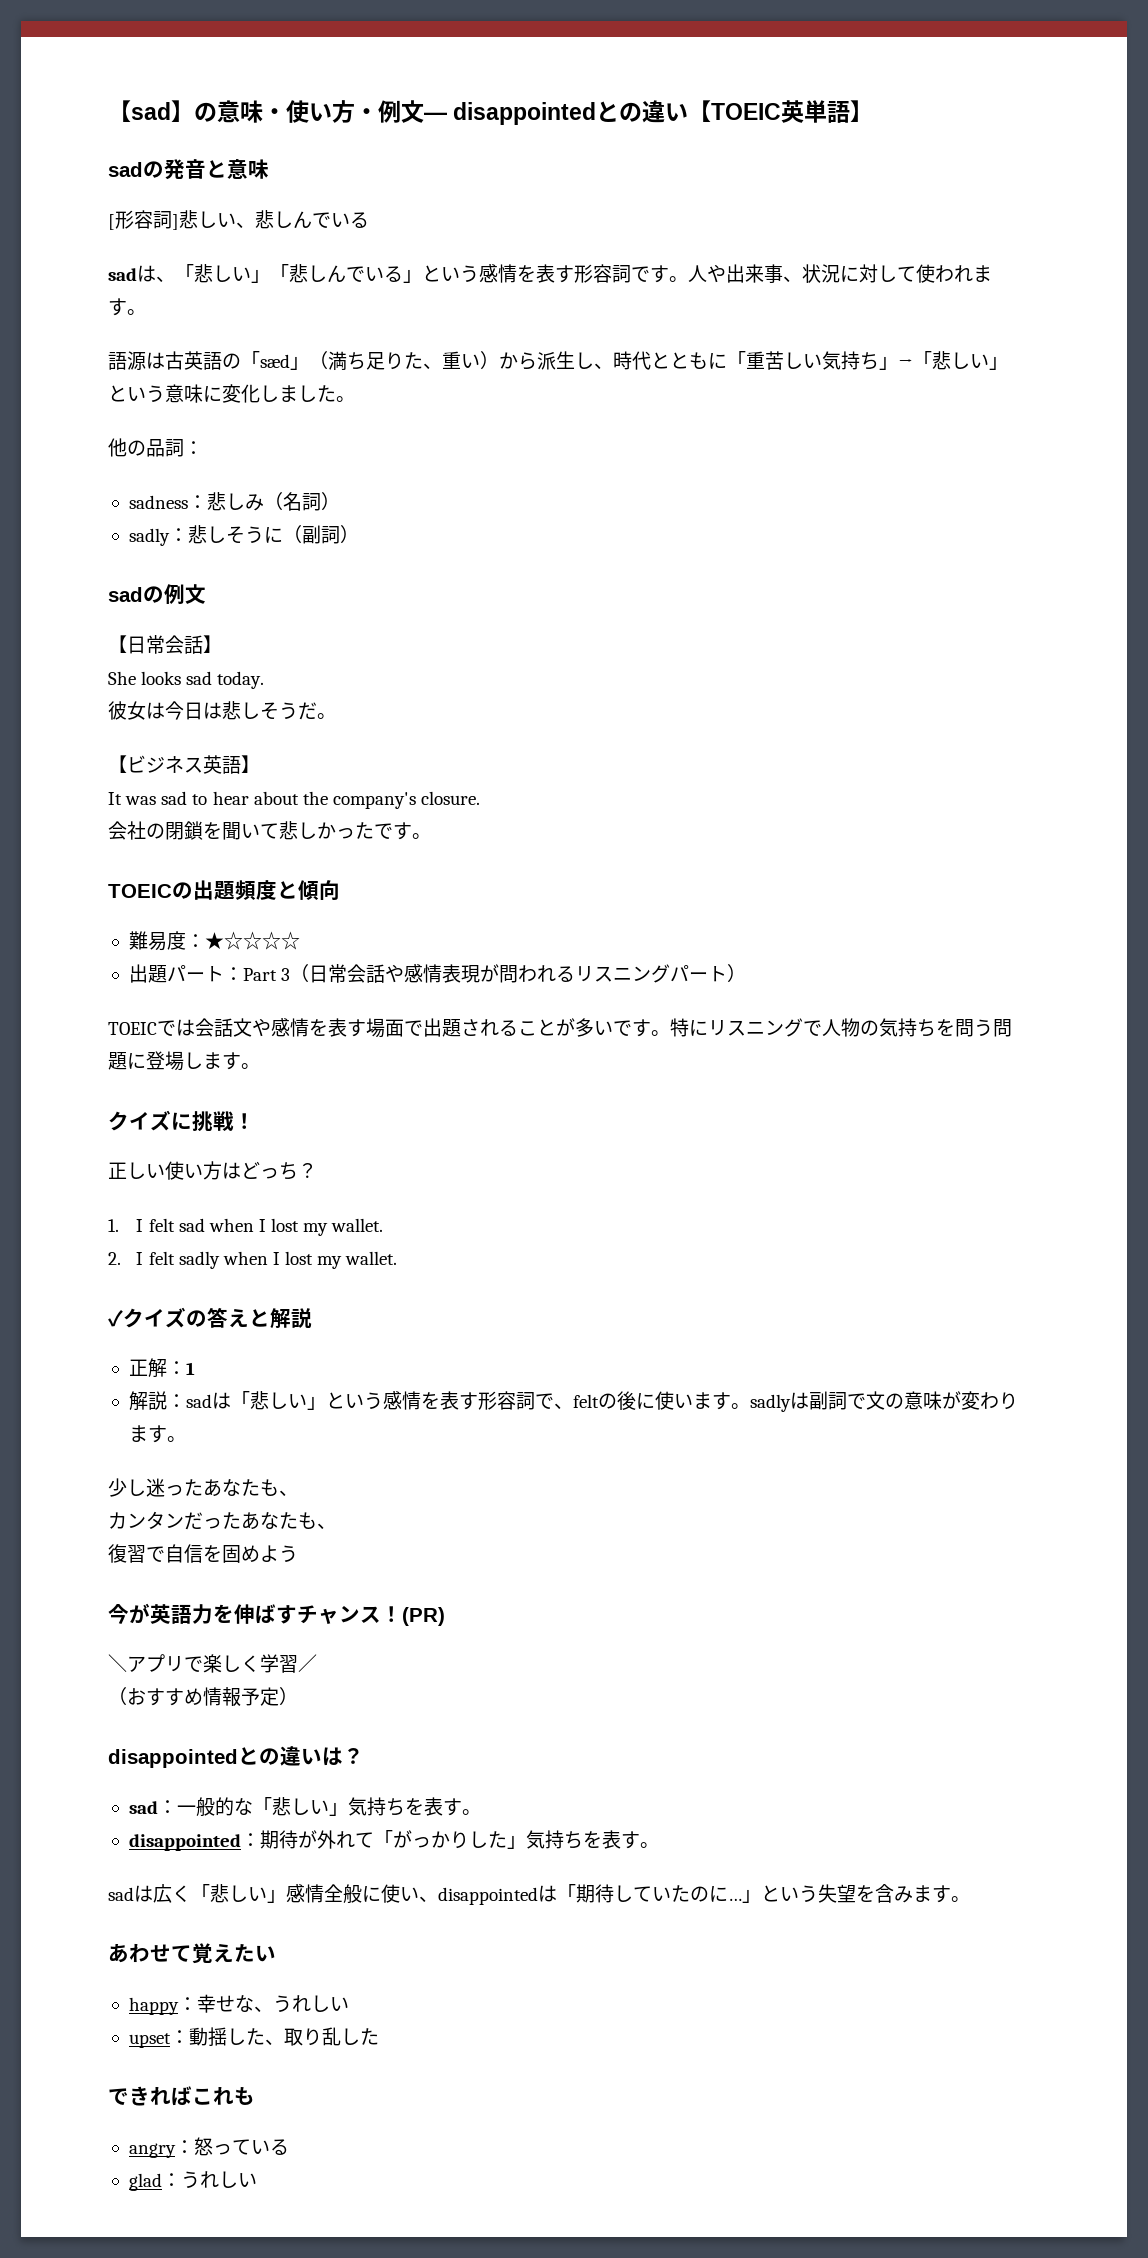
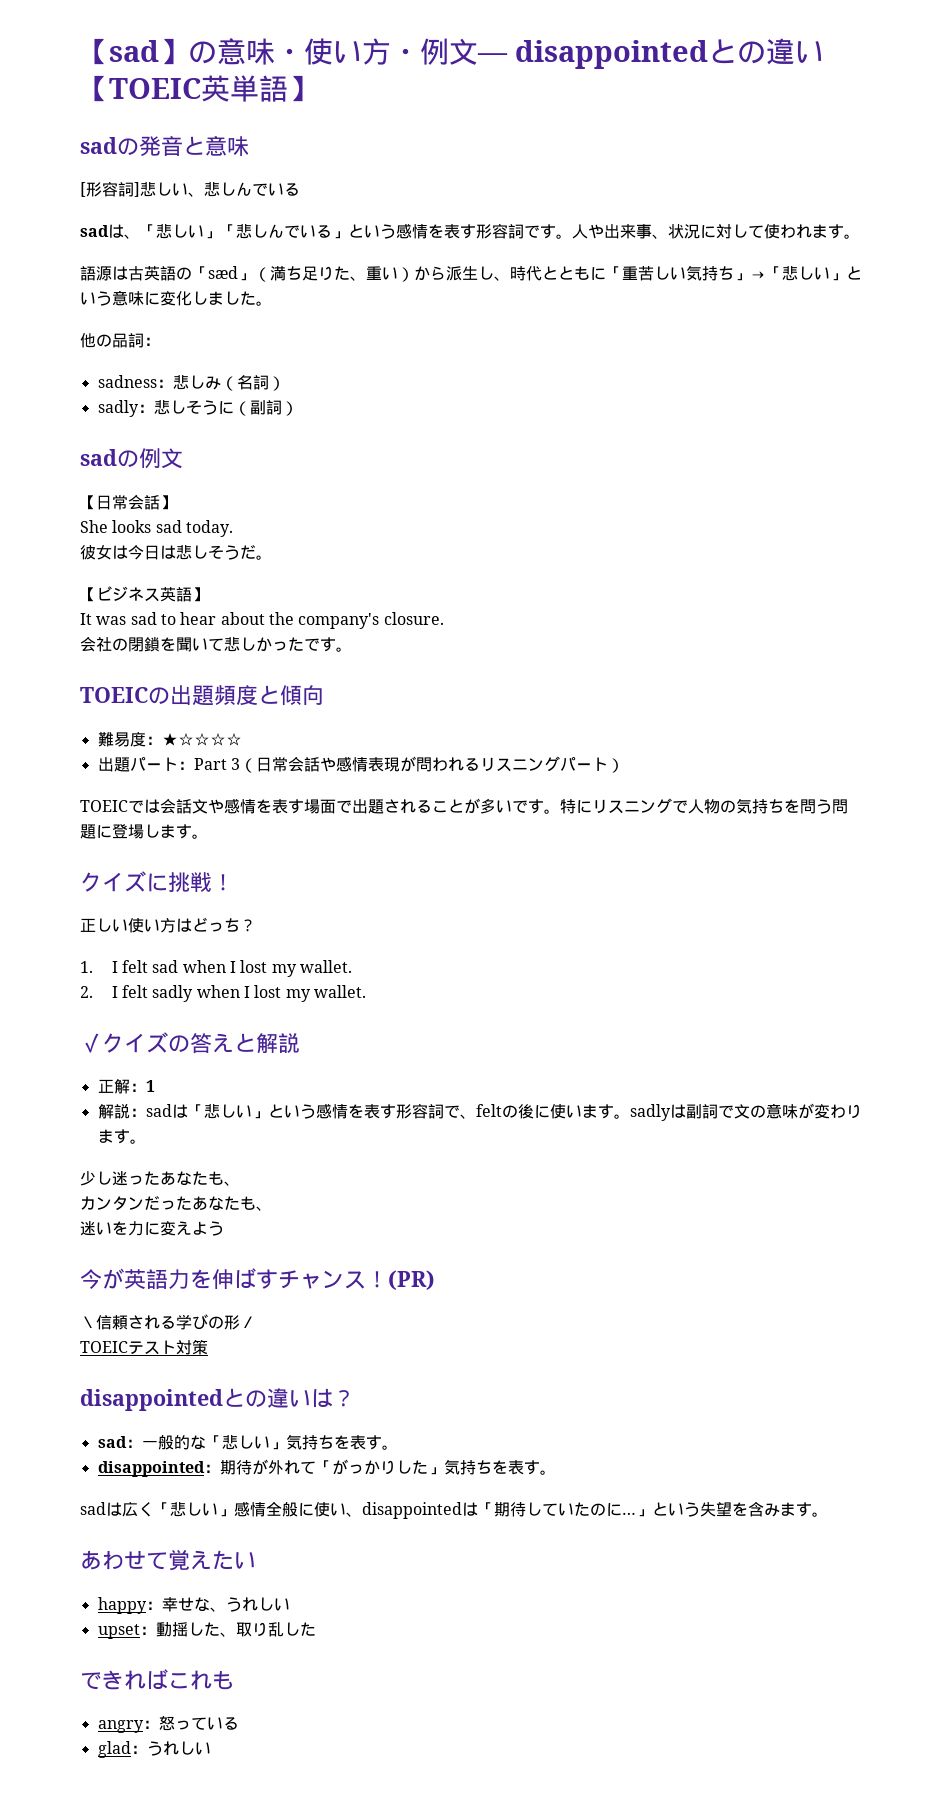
- 復習で自信を固めよう
+ 迷いを力に変えよう
- ＼アプリで楽しく学習／
- （おすすめ情報予定）
+ ＼信頼される学びの形／
+ TOEICテスト対策

